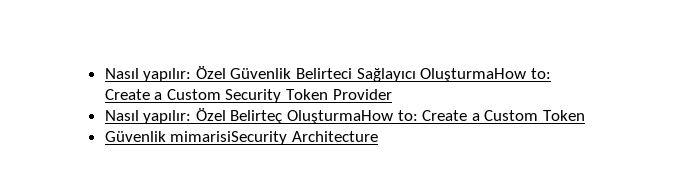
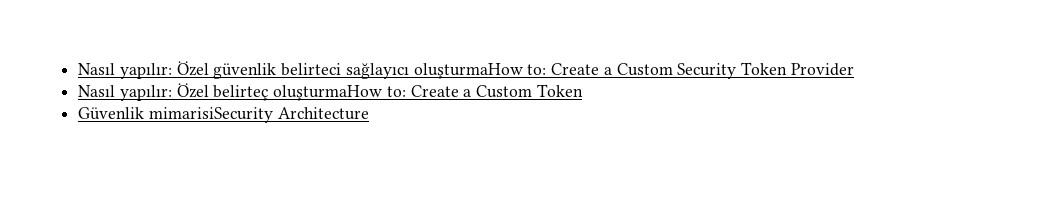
- Nasıl yapılır: Özel Güvenlik Belirteci Sağlayıcı OluşturmaHow to: Create a Custom Security Token Provider
+ Nasıl yapılır: Özel güvenlik belirteci sağlayıcı oluşturmaHow to: Create a Custom Security Token Provider
- Nasıl yapılır: Özel Belirteç OluşturmaHow to: Create a Custom Token
+ Nasıl yapılır: Özel belirteç oluşturmaHow to: Create a Custom Token

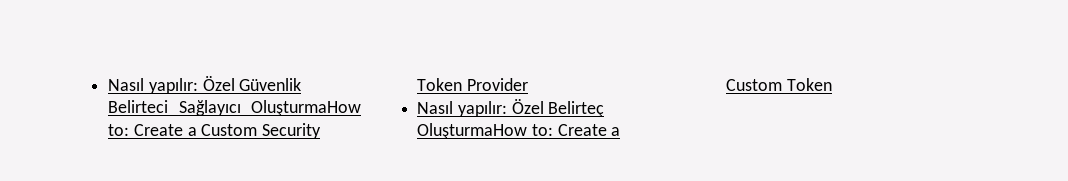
- Nasıl yapılır: Özel güvenlik belirteci sağlayıcı oluşturmaHow to: Create a Custom Security Token Provider
+ Nasıl yapılır: Özel Güvenlik Belirteci Sağlayıcı OluşturmaHow to: Create a Custom Security Token Provider
- Nasıl yapılır: Özel belirteç oluşturmaHow to: Create a Custom Token
+ Nasıl yapılır: Özel Belirteç OluşturmaHow to: Create a Custom Token
- Güvenlik mimarisiSecurity Architecture

